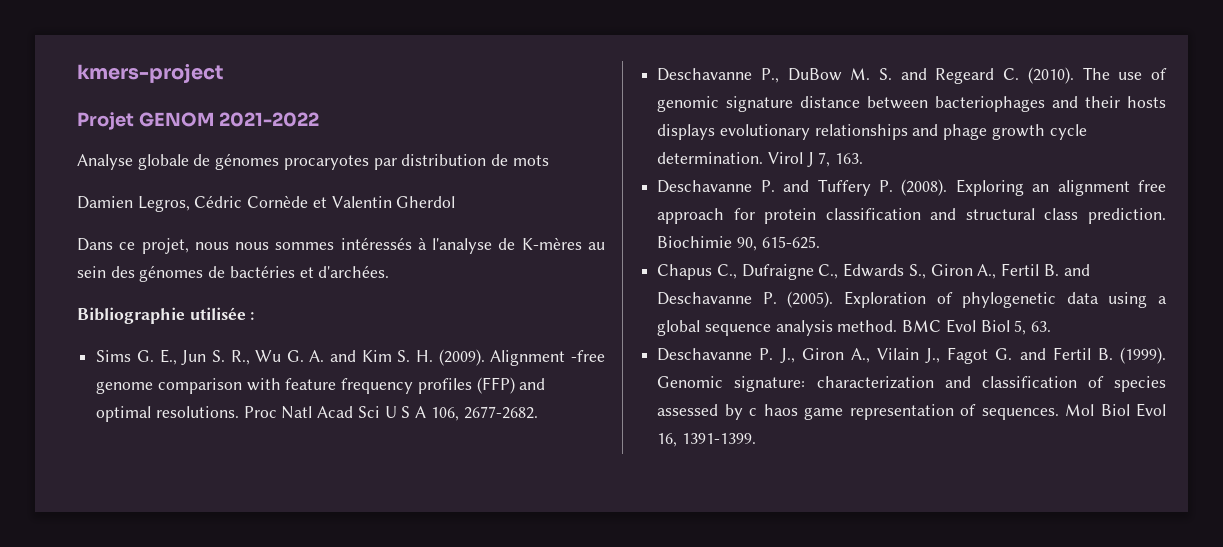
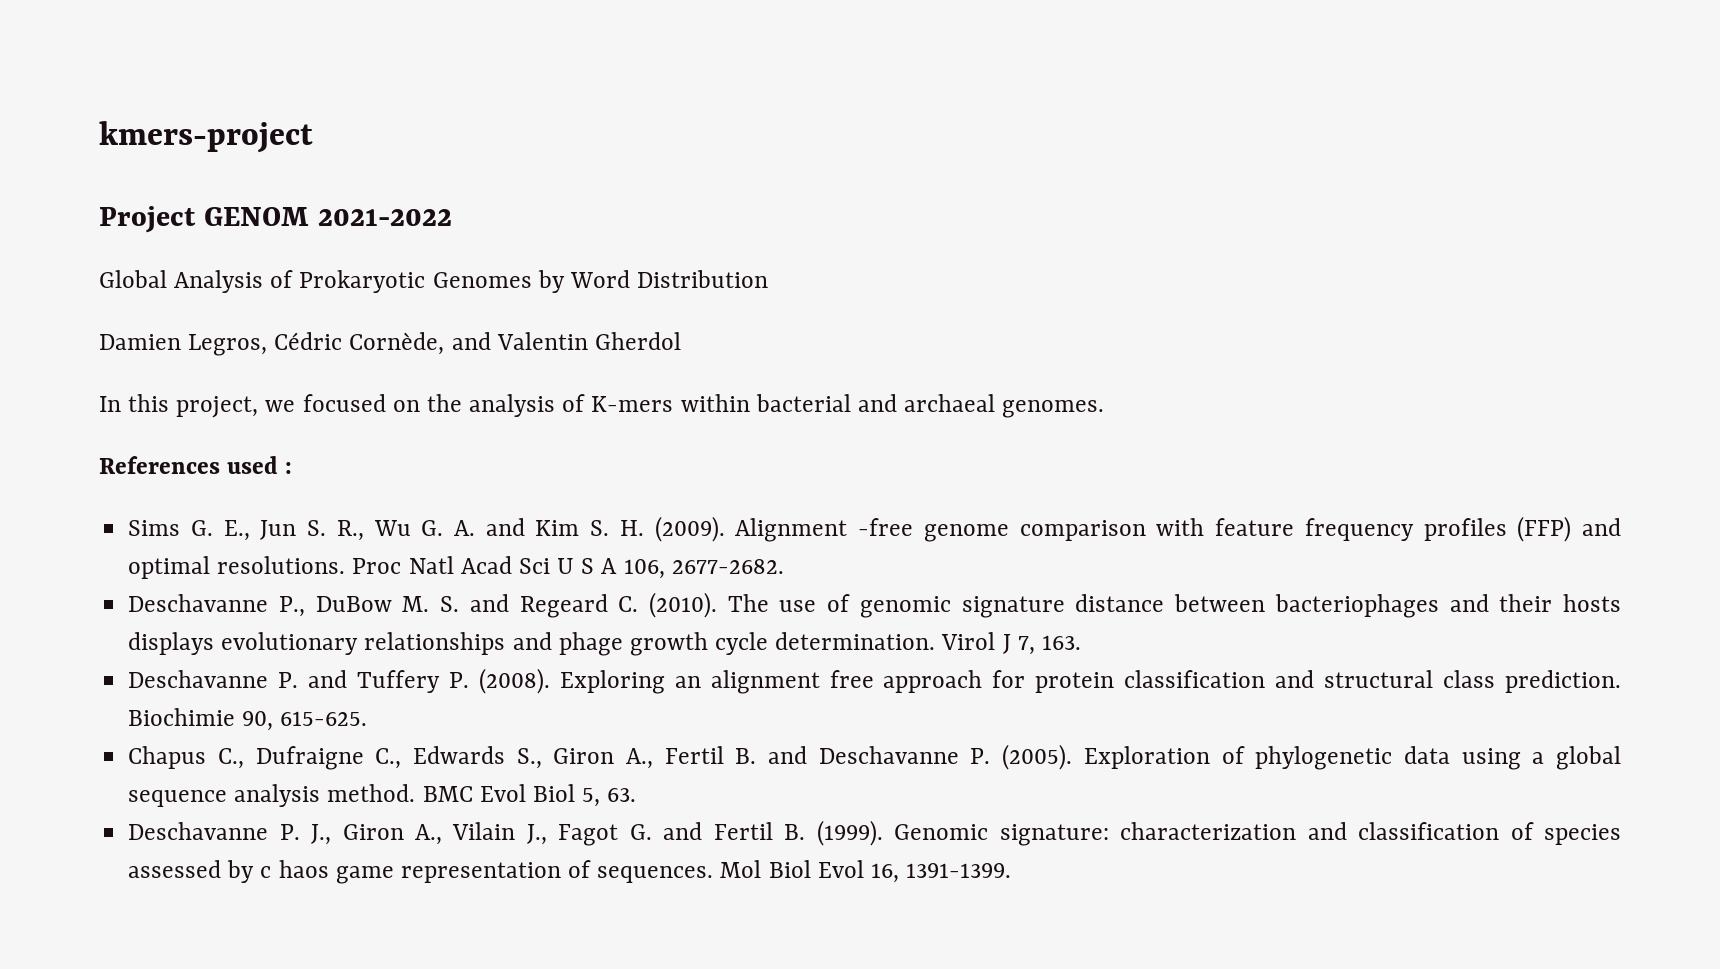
- Projet GENOM 2021-2022
+ Project GENOM 2021-2022
- Analyse globale de génomes procaryotes par distribution de mots
+ Global Analysis of Prokaryotic Genomes by Word Distribution
- Damien Legros, Cédric Cornède et Valentin Gherdol
+ Damien Legros, Cédric Cornède, and Valentin Gherdol
- Dans ce projet, nous nous sommes intéressés à l'analyse de K-mères au sein des génomes de bactéries et d'archées.
- Bibliographie utilisée :
+ In this project, we focused on the analysis of K-mers within bacterial and archaeal genomes.
+ References used :

